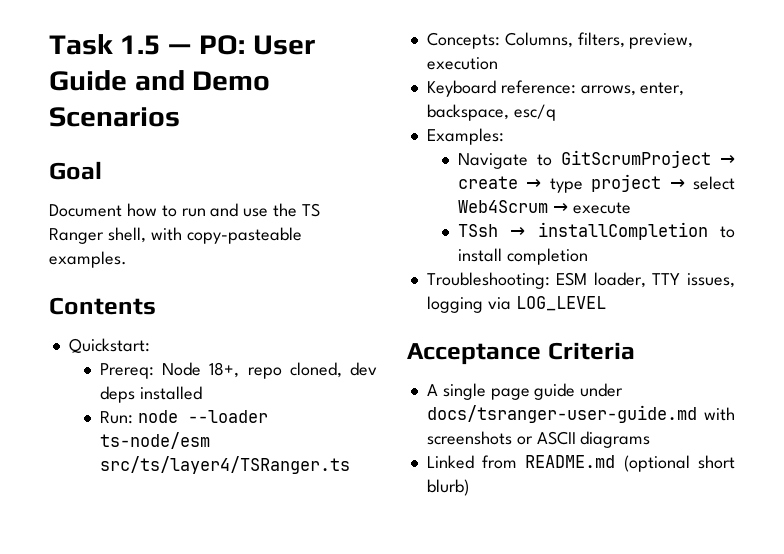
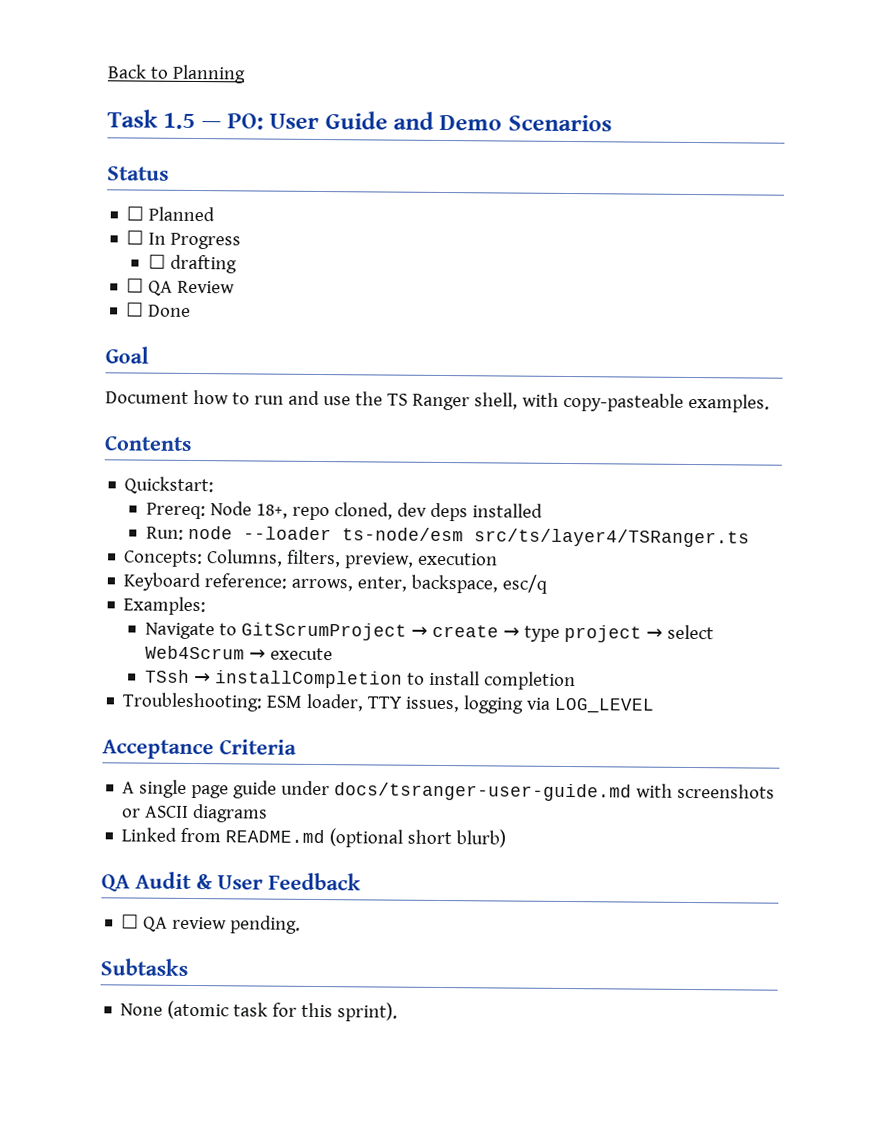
+ Back to Planning
+ Status
+ ☐ Planned
+ ☐ In Progress
+ ☐ drafting
+ ☐ QA Review
+ ☐ Done
+ QA Audit & User Feedback
+ ☐ QA review pending.
+ Subtasks
+ None (atomic task for this sprint).

